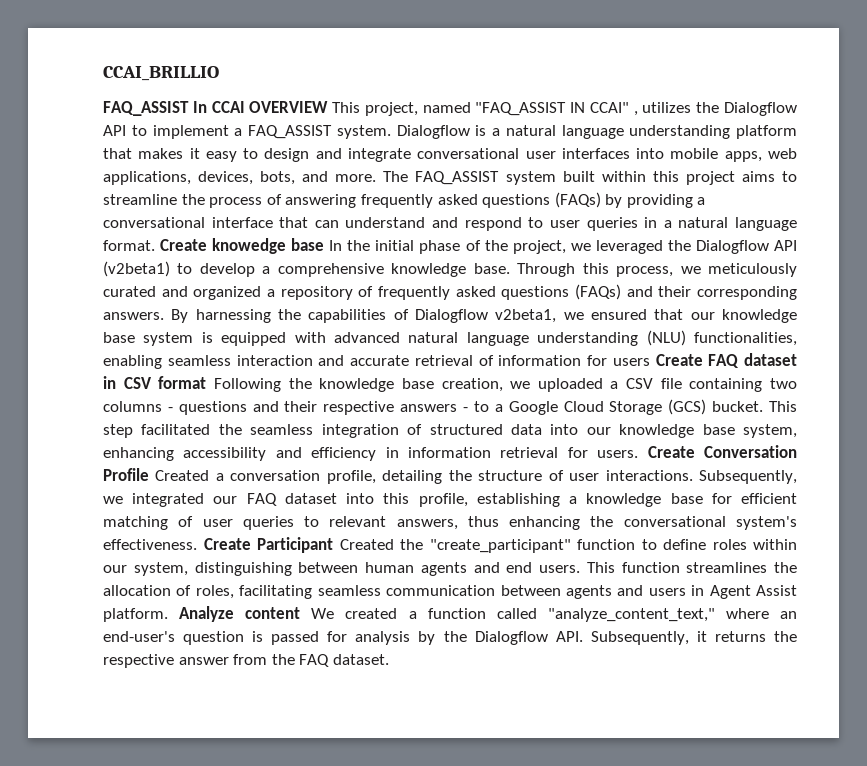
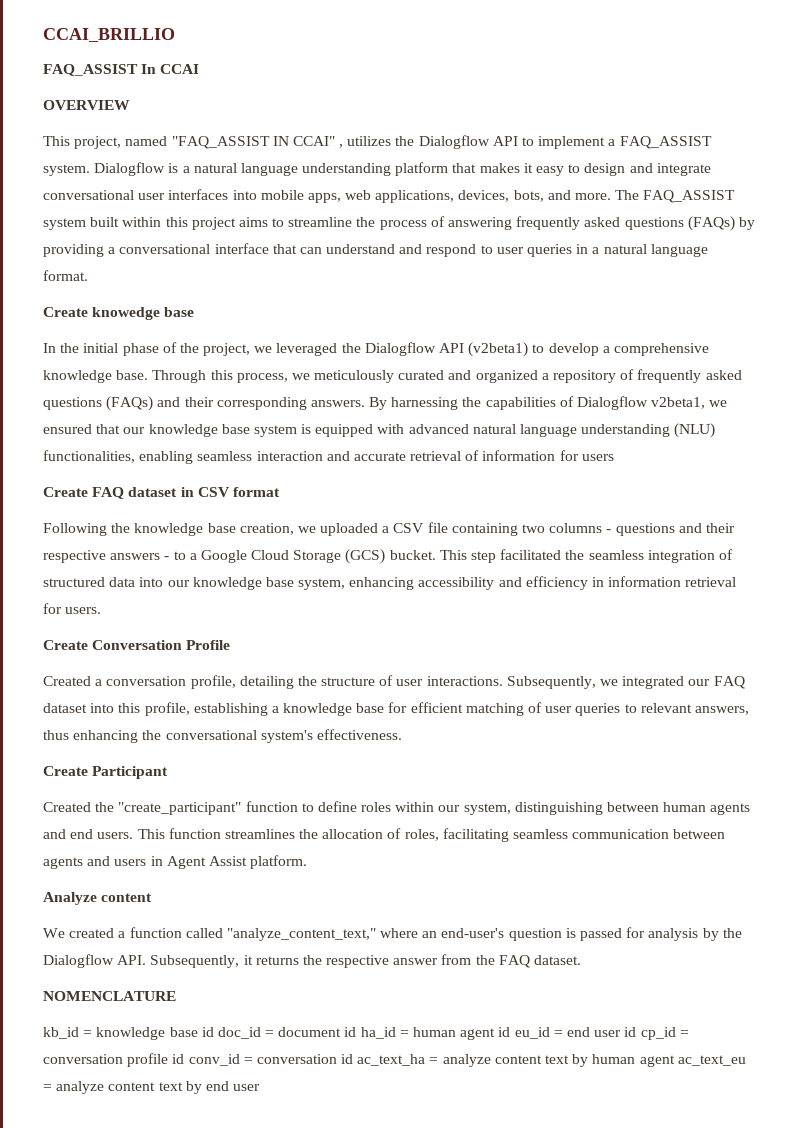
- FAQ_ASSIST In CCAI OVERVIEW This project, named "FAQ_ASSIST IN CCAI" , utilizes the Dialogflow API to implement a FAQ_ASSIST system.
+ FAQ_ASSIST In CCAI
+ OVERVIEW
+ This project, named "FAQ_ASSIST IN CCAI" , utilizes the Dialogflow API to implement a FAQ_ASSIST system.
- The FAQ_ASSIST system built within this project aims to streamline the process of answering frequently asked questions (FAQs) by providing a conversational interface that can understand and respond to user queries in a natural language format. Create knowedge base In the initial phase of the project, we leveraged the Dialogflow API (v2beta1) to develop a comprehensive knowledge base.
+ The FAQ_ASSIST system built within this project aims to streamline the process of answering frequently asked questions (FAQs) by providing a conversational interface that can understand and respond to user queries in a natural language format.
+ Create knowedge base
+ In the initial phase of the project, we leveraged the Dialogflow API (v2beta1) to develop a comprehensive knowledge base.
- By harnessing the capabilities of Dialogflow v2beta1, we ensured that our knowledge base system is equipped with advanced natural language understanding (NLU) functionalities, enabling seamless interaction and accurate retrieval of information for users Create FAQ dataset in CSV format Following the knowledge base creation, we uploaded a CSV file containing two columns - questions and their respective answers - to a Google Cloud Storage (GCS) bucket.
+ By harnessing the capabilities of Dialogflow v2beta1, we ensured that our knowledge base system is equipped with advanced natural language understanding (NLU) functionalities, enabling seamless interaction and accurate retrieval of information for users
+ Create FAQ dataset in CSV format
+ Following the knowledge base creation, we uploaded a CSV file containing two columns - questions and their respective answers - to a Google Cloud Storage (GCS) bucket.
- This step facilitated the seamless integration of structured data into our knowledge base system, enhancing accessibility and efficiency in information retrieval for users. Create Conversation Profile Created a conversation profile, detailing the structure of user interactions.
+ This step facilitated the seamless integration of structured data into our knowledge base system, enhancing accessibility and efficiency in information retrieval for users.
+ Create Conversation Profile
+ Created a conversation profile, detailing the structure of user interactions.
- Subsequently, we integrated our FAQ dataset into this profile, establishing a knowledge base for efficient matching of user queries to relevant answers, thus enhancing the conversational system's effectiveness. Create Participant Created the "create_participant" function to define roles within our system, distinguishing between human agents and end users.
+ Subsequently, we integrated our FAQ dataset into this profile, establishing a knowledge base for efficient matching of user queries to relevant answers, thus enhancing the conversational system's effectiveness.
+ Create Participant
+ Created the "create_participant" function to define roles within our system, distinguishing between human agents and end users.
- This function streamlines the allocation of roles, facilitating seamless communication between agents and users in Agent Assist platform. Analyze content We created a function called "analyze_content_text," where an end-user's question is passed for analysis by the Dialogflow API. Subsequently, it returns the respective answer from the FAQ dataset.
+ This function streamlines the allocation of roles, facilitating seamless communication between agents and users in Agent Assist platform.
+ Analyze content
+ We created a function called "analyze_content_text," where an end-user's question is passed for analysis by the Dialogflow API. Subsequently, it returns the respective answer from the FAQ dataset.
+ NOMENCLATURE
+ kb_id = knowledge base id doc_id = document id ha_id = human agent id eu_id = end user id cp_id = conversation profile id conv_id = conversation id ac_text_ha = analyze content text by human agent ac_text_eu = analyze content text by end user

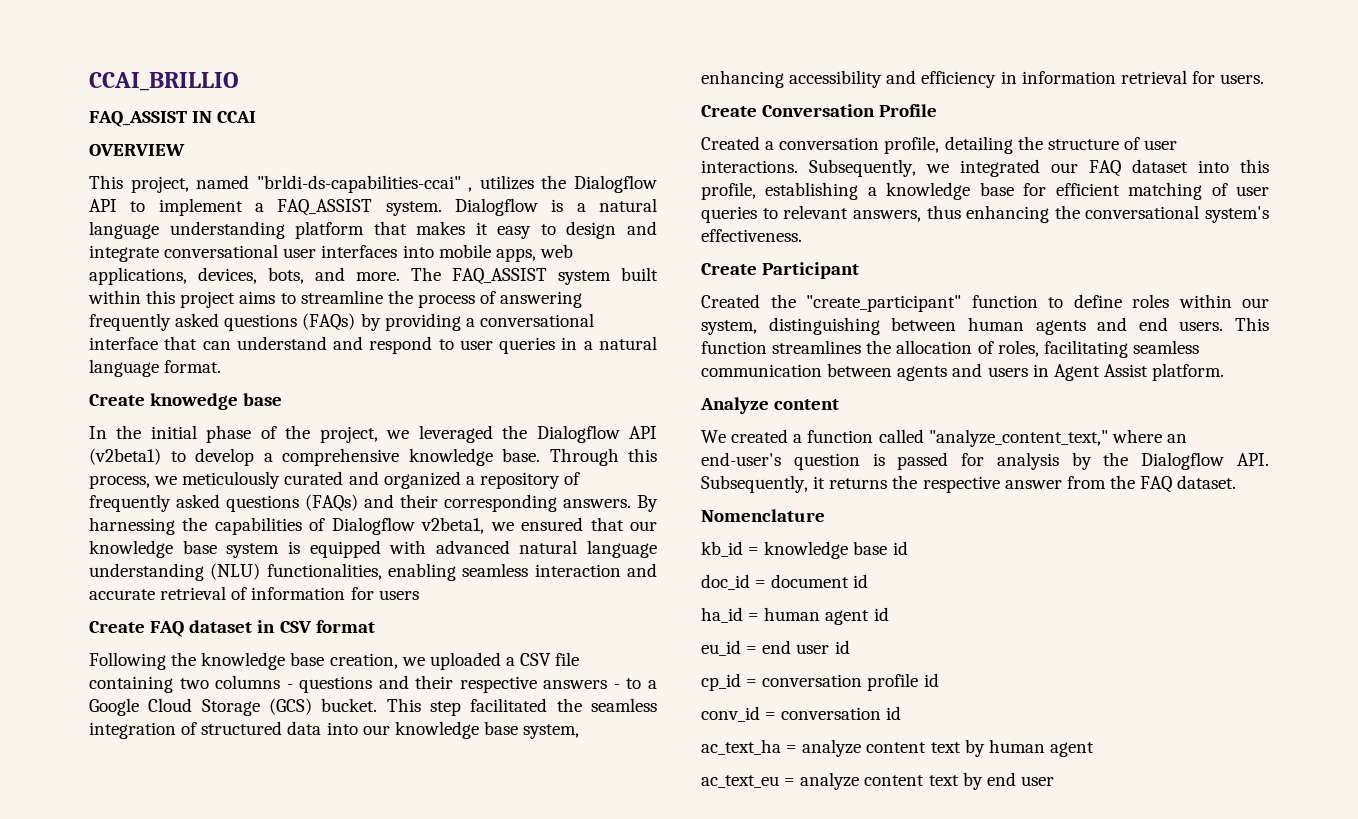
- FAQ_ASSIST In CCAI
+ FAQ_ASSIST IN CCAI
- This project, named "FAQ_ASSIST IN CCAI" , utilizes the Dialogflow API to implement a FAQ_ASSIST system.
+ This project, named "brldi-ds-capabilities-ccai" , utilizes the Dialogflow API to implement a FAQ_ASSIST system.
- NOMENCLATURE
+ Nomenclature
- kb_id = knowledge base id doc_id = document id ha_id = human agent id eu_id = end user id cp_id = conversation profile id conv_id = conversation id ac_text_ha = analyze content text by human agent ac_text_eu = analyze content text by end user
+ kb_id = knowledge base id
+ doc_id = document id
+ ha_id = human agent id
+ eu_id = end user id
+ cp_id = conversation profile id
+ conv_id = conversation id
+ ac_text_ha = analyze content text by human agent
+ ac_text_eu = analyze content text by end user

